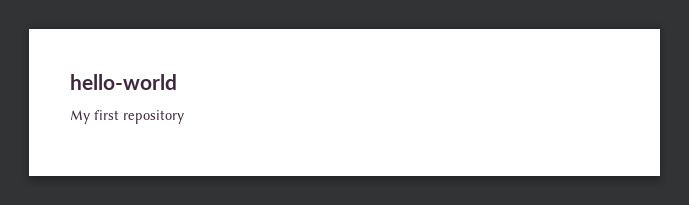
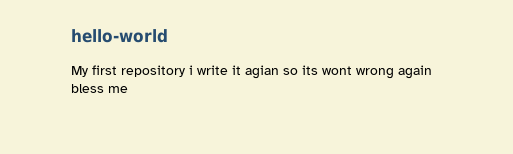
- My first repository
+ My first repository i write it agian so its wont wrong again bless me

